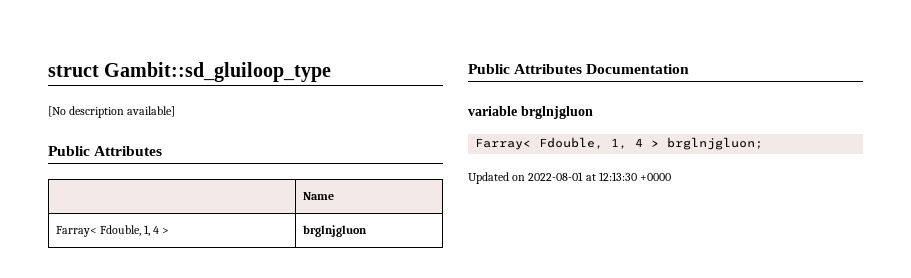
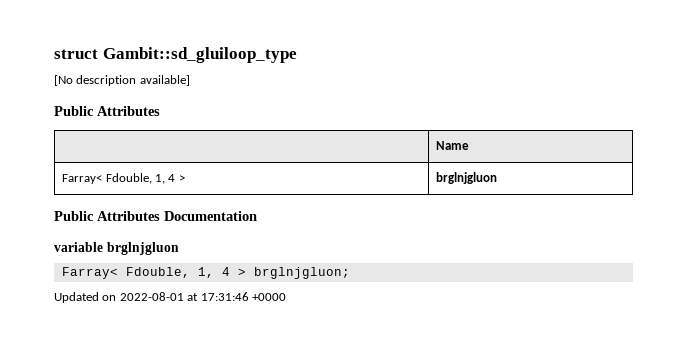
- Updated on 2022-08-01 at 12:13:30 +0000
+ Updated on 2022-08-01 at 17:31:46 +0000

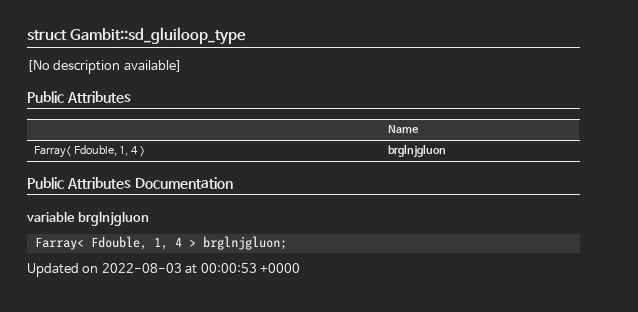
- Updated on 2022-08-01 at 17:31:46 +0000
+ Updated on 2022-08-03 at 00:00:53 +0000

